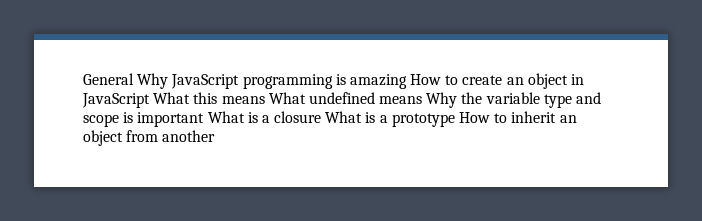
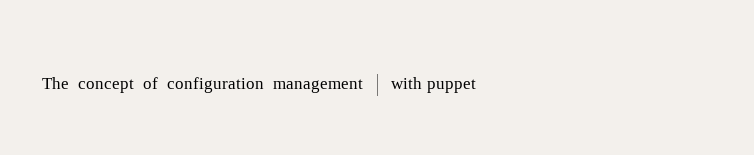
- General Why JavaScript programming is amazing How to create an object in JavaScript What this means What undefined means Why the variable type and scope is important What is a closure What is a prototype How to inherit an object from another
+ The concept of configuration management with puppet

